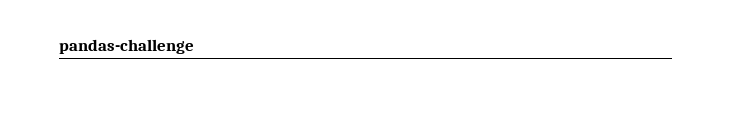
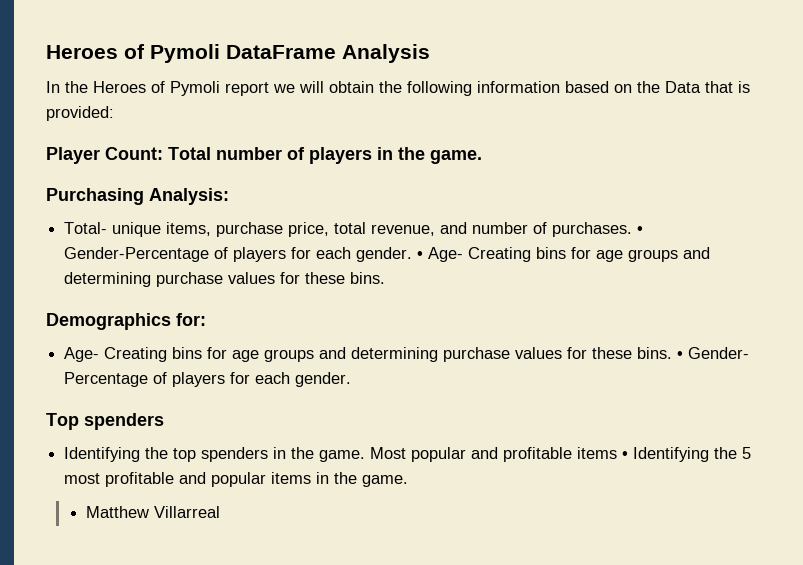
- pandas-challenge
+ Heroes of Pymoli DataFrame Analysis
+ In the Heroes of Pymoli report we will obtain the following information based on the Data that is provided:
+ Player Count: Total number of players in the game.
+ Purchasing Analysis:
+ Total- unique items, purchase price, total revenue, and number of purchases. • Gender-Percentage of players for each gender. • Age- Creating bins for age groups and determining purchase values for these bins.
+ Demographics for:
+ Age- Creating bins for age groups and determining purchase values for these bins. • Gender- Percentage of players for each gender.
+ Top spenders
+ Identifying the top spenders in the game. Most popular and profitable items • Identifying the 5 most profitable and popular items in the game.
+ Matthew Villarreal

